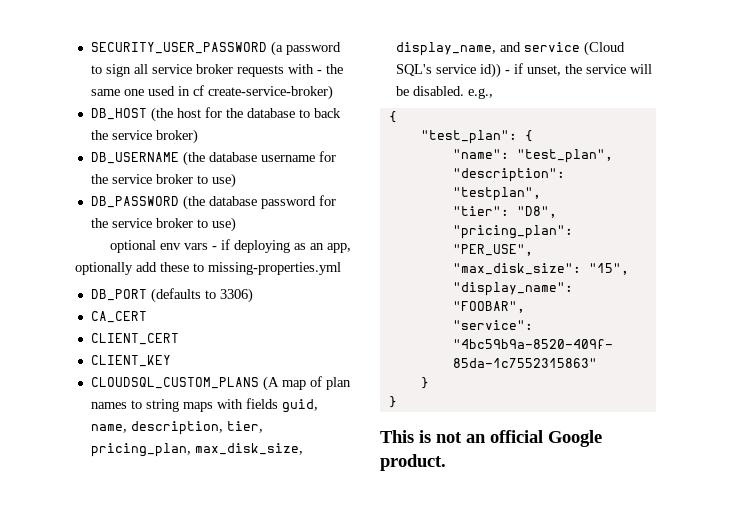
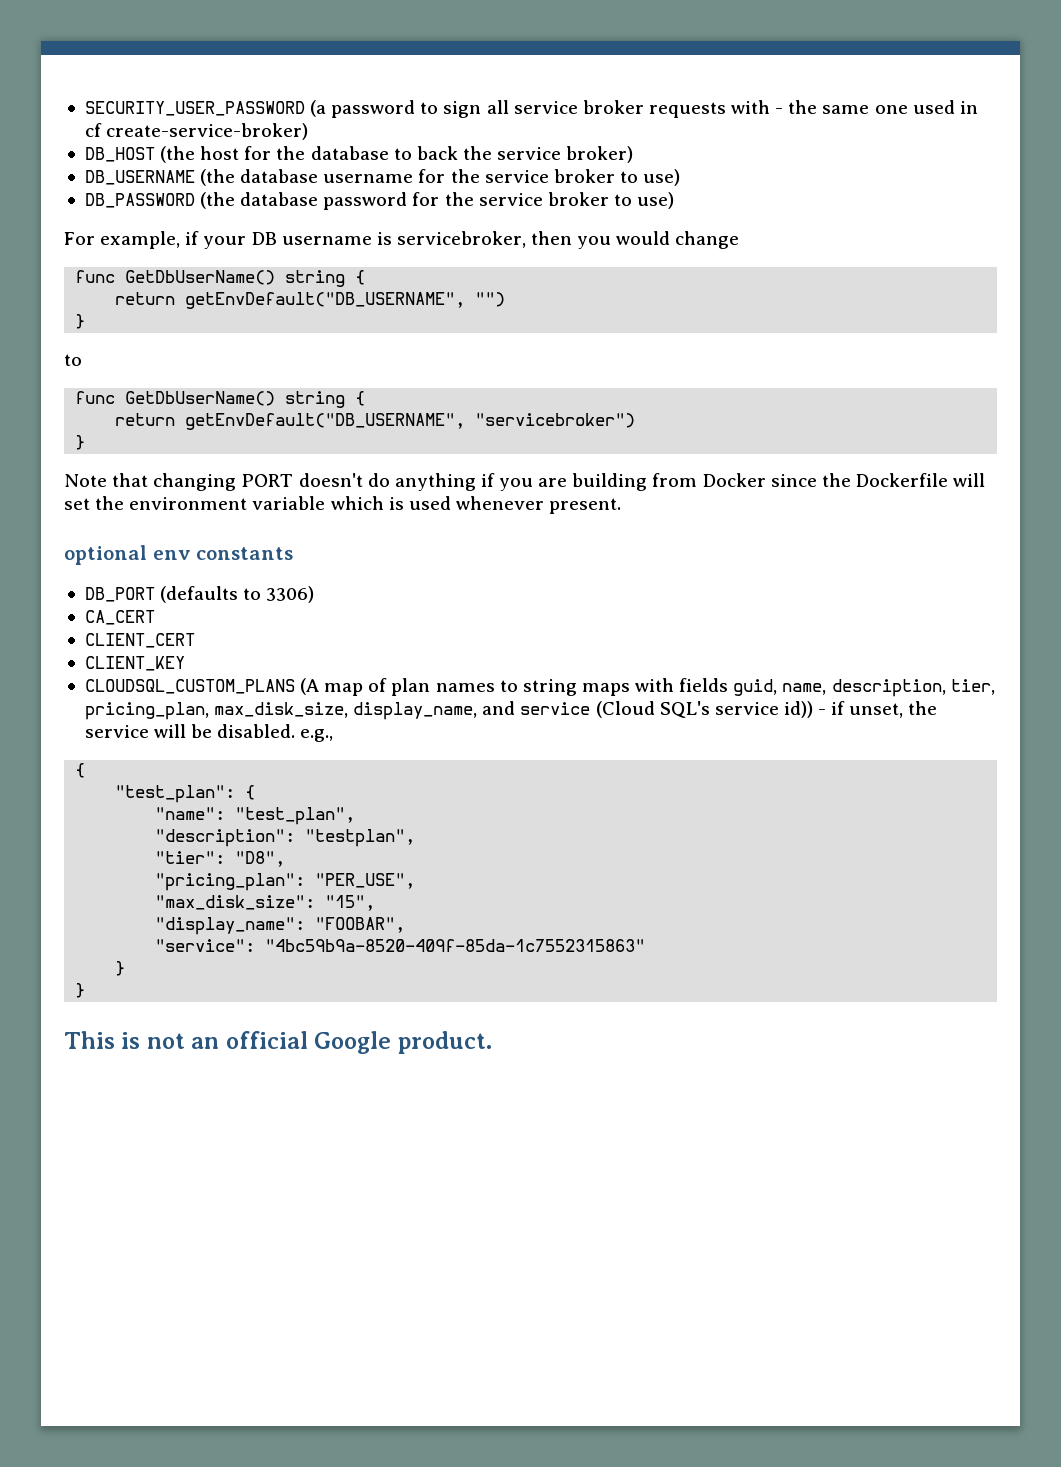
- optional env vars - if deploying as an app, optionally add these to missing-properties.yml
+ For example, if your DB username is servicebroker, then you would change
+ func GetDbUserName() string {
+ return getEnvDefault("DB_USERNAME", "")
+ }
+ to
+ func GetDbUserName() string {
+ return getEnvDefault("DB_USERNAME", "servicebroker")
+ }
+ Note that changing PORT doesn't do anything if you are building from Docker since the Dockerfile will set the environment variable which is used whenever present.
+ optional env constants

